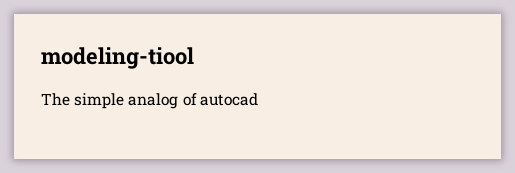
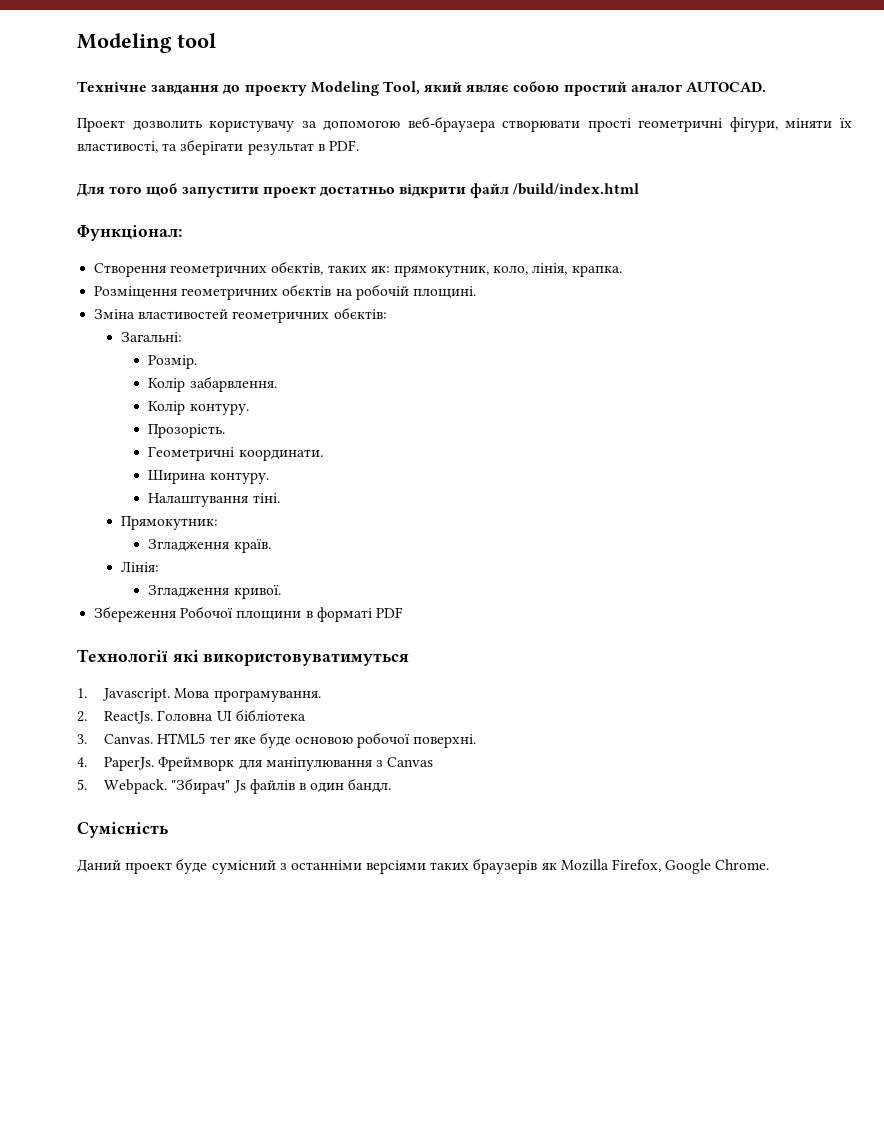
- modeling-tiool
- The simple analog of autocad
+ Modeling tool
+ Технічне завдання до проекту Modeling Tool, який являє собою проcтий аналог AUTOCAD.
+ Проект дозволить користувачу за допомогою веб-браузера створювати прості геометричні фігури, міняти їх властивості, та зберігати результат в PDF.
+ Для того щоб запустити проект достатньо відкрити файл /build/index.html
+ Функціонал:
+ Створення геометричних обєктів, таких як: прямокутник, коло, лінія, крапка.
+ Розміщення геометричних обєктів на робочій площині.
+ Зміна властивостей геометричних обєктів:
+ Загальні:
+ Розмір.
+ Колір забарвлення.
+ Колір контуру.
+ Прозорість.
+ Геометричні координати.
+ Ширина контуру.
+ Налаштування тіні.
+ Прямокутник:
+ Згладження країв.
+ Лінія:
+ Згладження кривої.
+ Збереження Робочої площини в форматі PDF
+ Технології які використовуватимуться
+ 1. Javascript. Мова програмування.
+ 2. ReactJs. Головна UI бібліотека
+ 3. Canvas. HTML5 тег яке буде основою робочої поверхні.
+ 4. PaperJs. Фреймворк для маніпулювання з Canvas
+ 5. Webpack. "Збирач" Js файлів в один бандл.
+ Сумісність
+ Даний проект буде сумісний з останніми версіями таких браузерів як Mozilla Firefox, Google Chrome.

